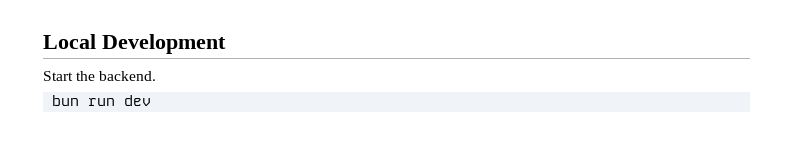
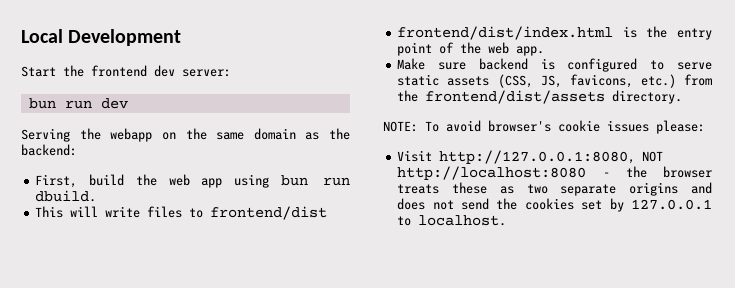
- Start the backend.
+ Start the frontend dev server:
+ Serving the webapp on the same domain as the backend:
+ First, build the web app using bun run dbuild.
+ This will write files to frontend/dist
+ frontend/dist/index.html is the entry point of the web app.
+ Make sure backend is configured to serve static assets (CSS, JS, favicons, etc.) from the frontend/dist/assets directory.
+ NOTE: To avoid browser's cookie issues please:
+ Visit http://127.0.0.1:8080, NOT http://localhost:8080 - the browser treats these as two separate origins and does not send the cookies set by 127.0.0.1 to localhost.

